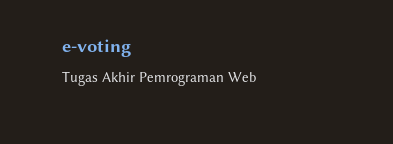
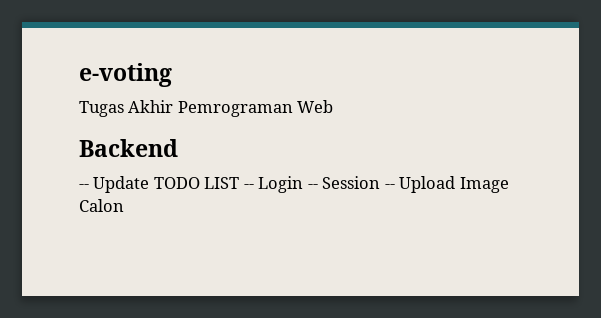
+ Backend
+ -- Update TODO LIST -- Login -- Session -- Upload Image Calon

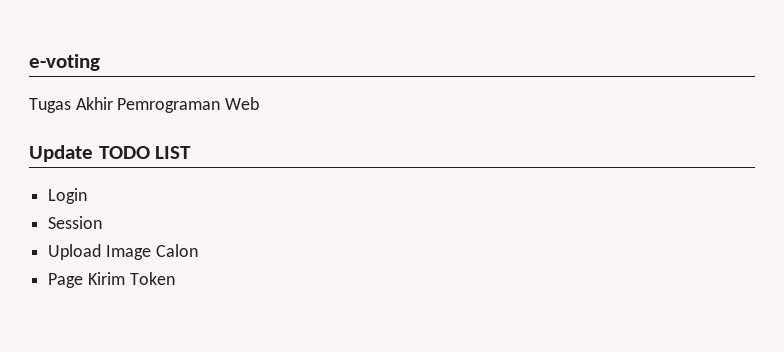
- Backend
- -- Update TODO LIST -- Login -- Session -- Upload Image Calon
+ Update TODO LIST
+ Login
+ Session
+ Upload Image Calon
+ Page Kirim Token

